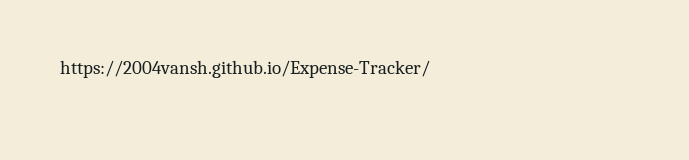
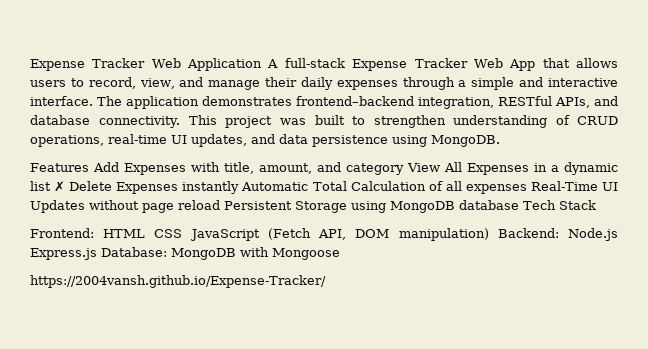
+ Expense Tracker Web Application A full-stack Expense Tracker Web App that allows users to record, view, and manage their daily expenses through a simple and interactive interface. The application demonstrates frontend–backend integration, RESTful APIs, and database connectivity. This project was built to strengthen understanding of CRUD operations, real-time UI updates, and data persistence using MongoDB.
+ Features Add Expenses with title, amount, and category View All Expenses in a dynamic list ✗ Delete Expenses instantly Automatic Total Calculation of all expenses Real-Time UI Updates without page reload Persistent Storage using MongoDB database Tech Stack
+ Frontend: HTML CSS JavaScript (Fetch API, DOM manipulation) Backend: Node.js Express.js Database: MongoDB with Mongoose

